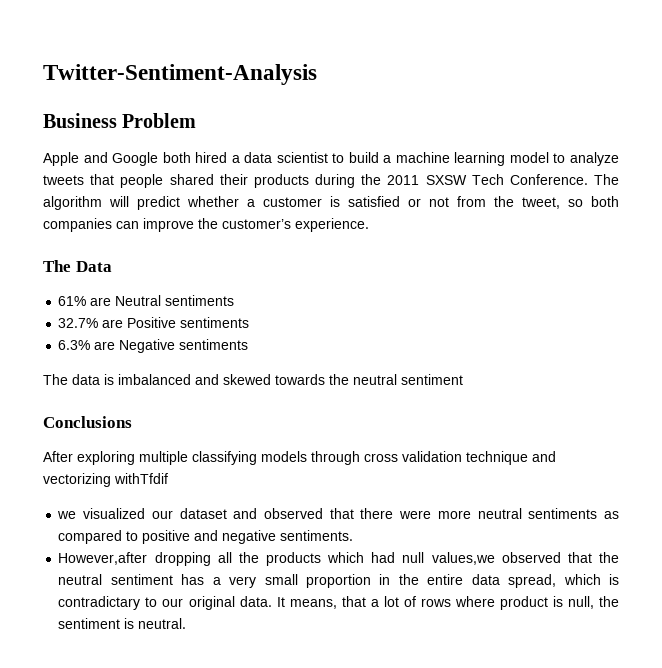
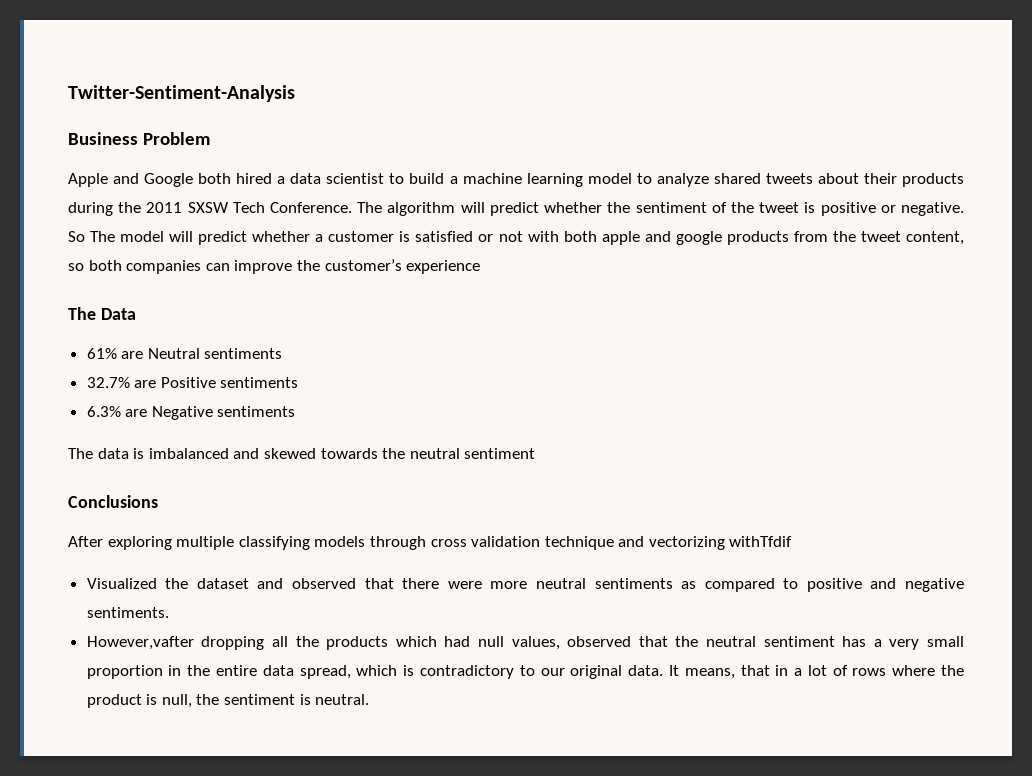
- Apple and Google both hired a data scientist to build a machine learning model to analyze tweets that people shared their products during the 2011 SXSW Tech Conference.
+ Apple and Google both hired a data scientist to build a machine learning model to analyze shared tweets about their products during the 2011 SXSW Tech Conference.
- The algorithm will predict whether a customer is satisfied or not from the tweet, so both companies can improve the customer’s experience.
+ The algorithm will predict whether the sentiment of the tweet is positive or negative. So The model will predict whether a customer is satisfied or not with both apple and google products from the tweet content, so both companies can improve the customer’s experience
- we visualized our dataset and observed that there were more neutral sentiments as compared to positive and negative sentiments.
+ Visualized the dataset and observed that there were more neutral sentiments as compared to positive and negative sentiments.
- However,after dropping all the products which had null values,we observed that the neutral sentiment has a very small proportion in the entire data spread, which is contradictary to our original data.
+ However,vafter dropping all the products which had null values, observed that the neutral sentiment has a very small proportion in the entire data spread, which is contradictory to our original data.
- It means, that a lot of rows where product is null, the sentiment is neutral.
+ It means, that in a lot of rows where the product is null, the sentiment is neutral.

